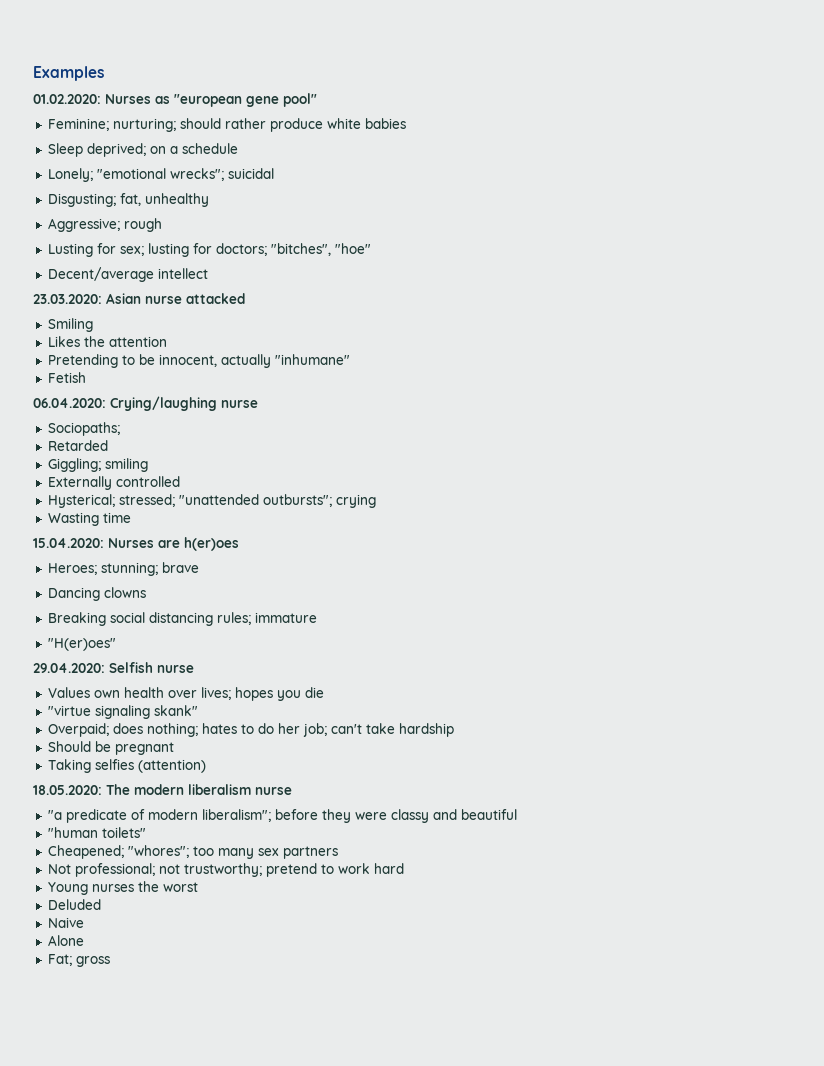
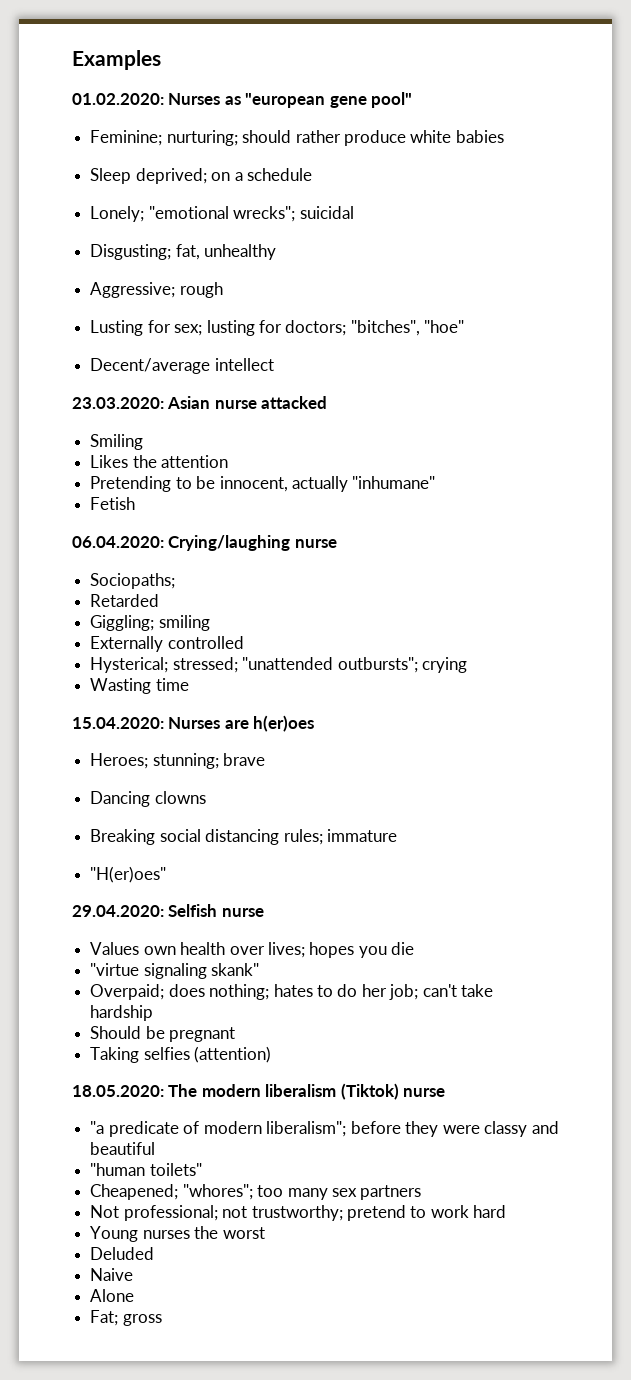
- 18.05.2020: The modern liberalism nurse
+ 18.05.2020: The modern liberalism (Tiktok) nurse

